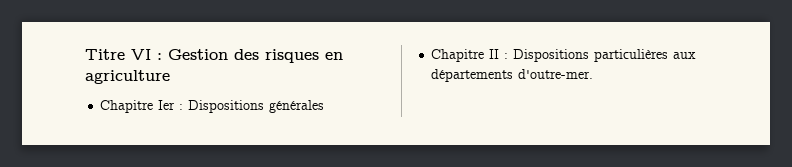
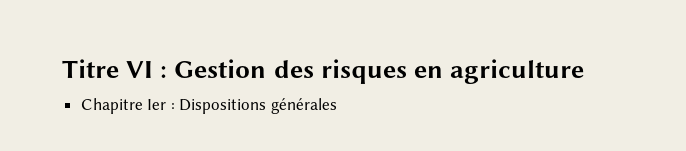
- Chapitre II : Dispositions particulières aux départements d'outre-mer.

